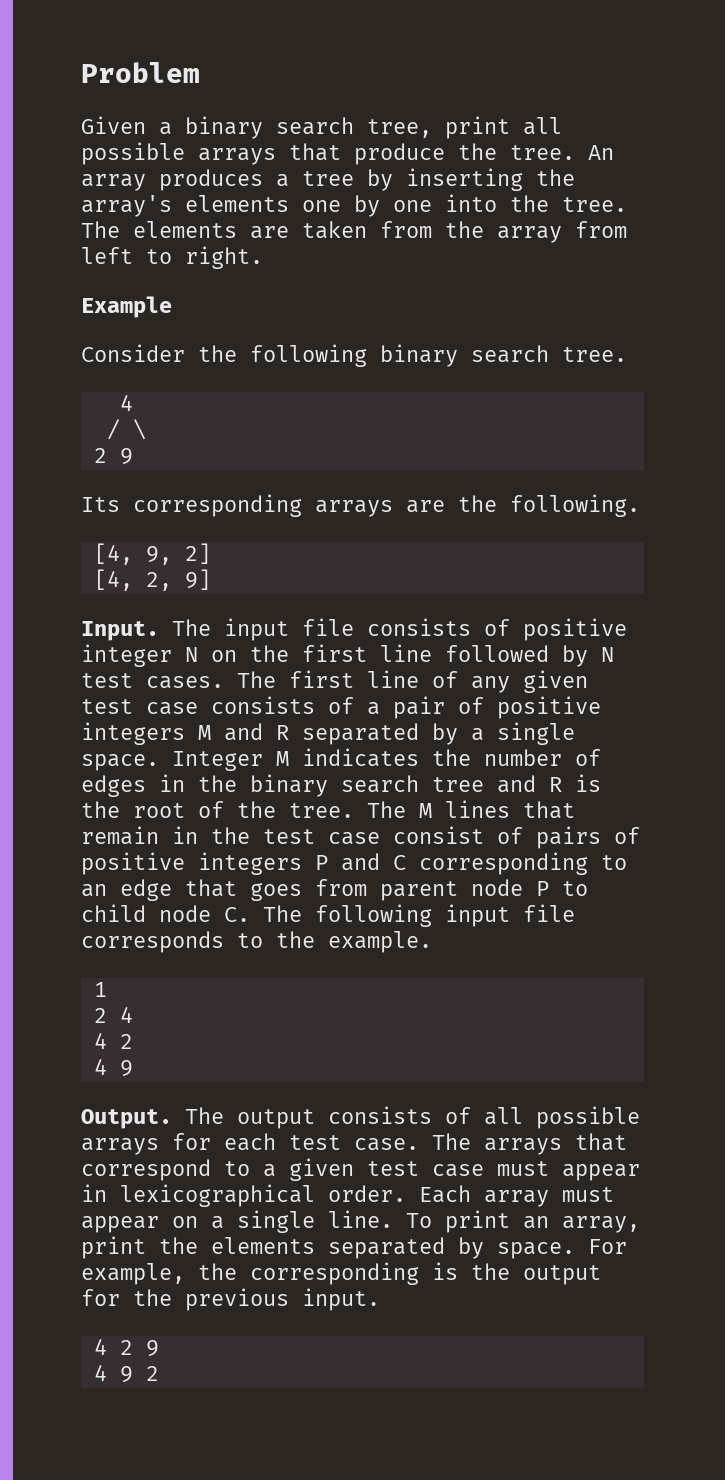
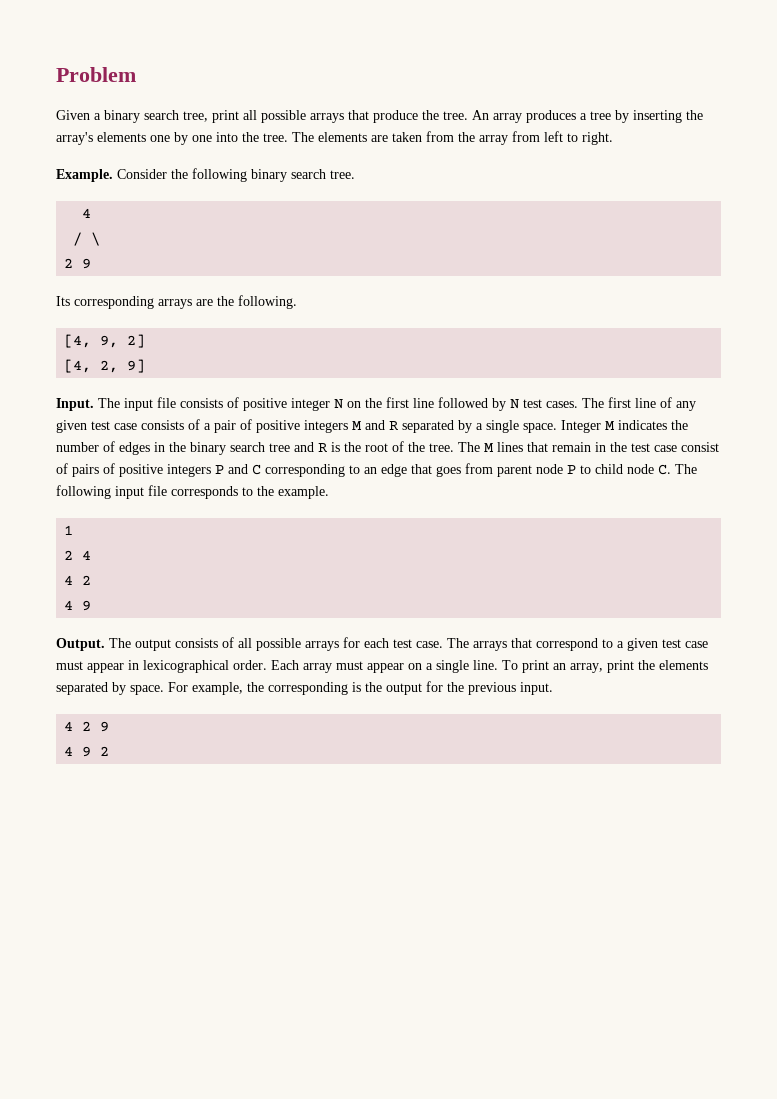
- Example
- Consider the following binary search tree.
+ Example. Consider the following binary search tree.

